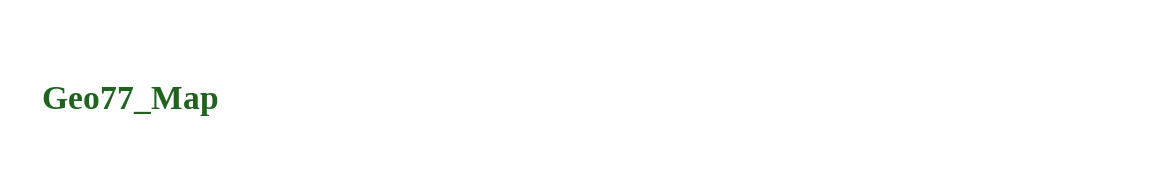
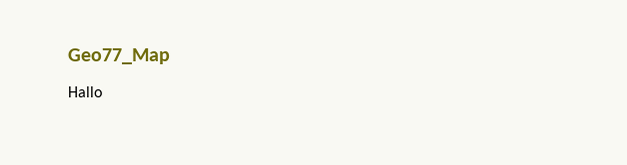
+ Hallo

